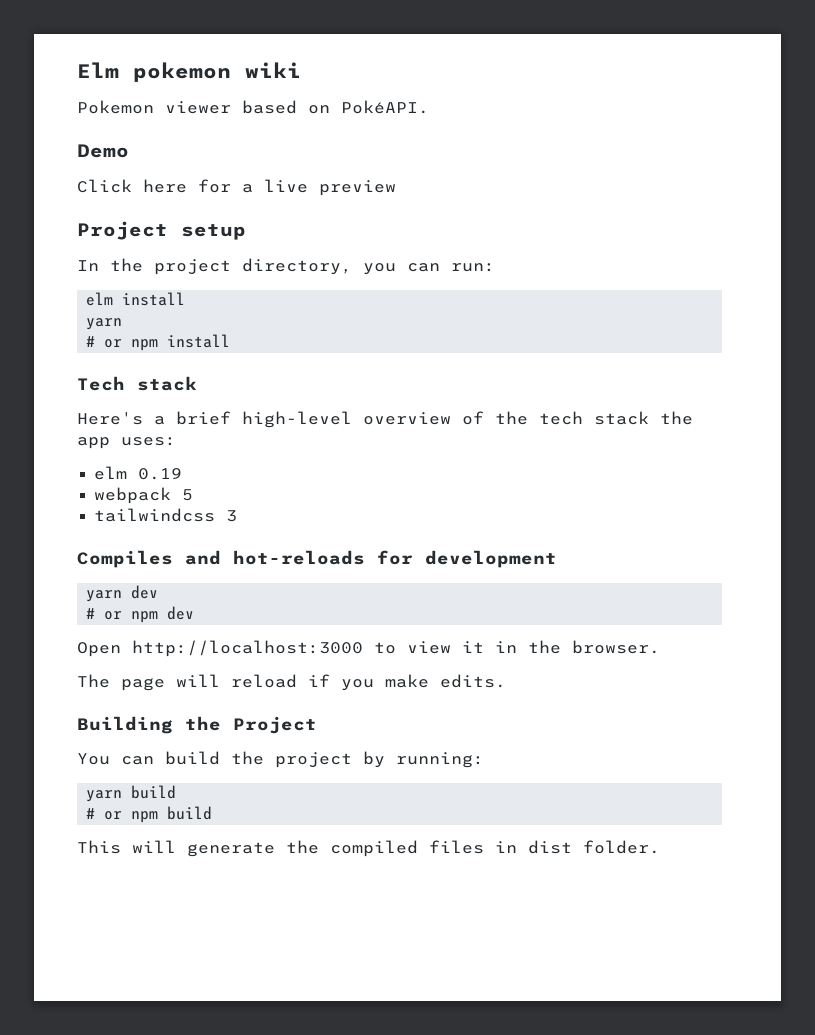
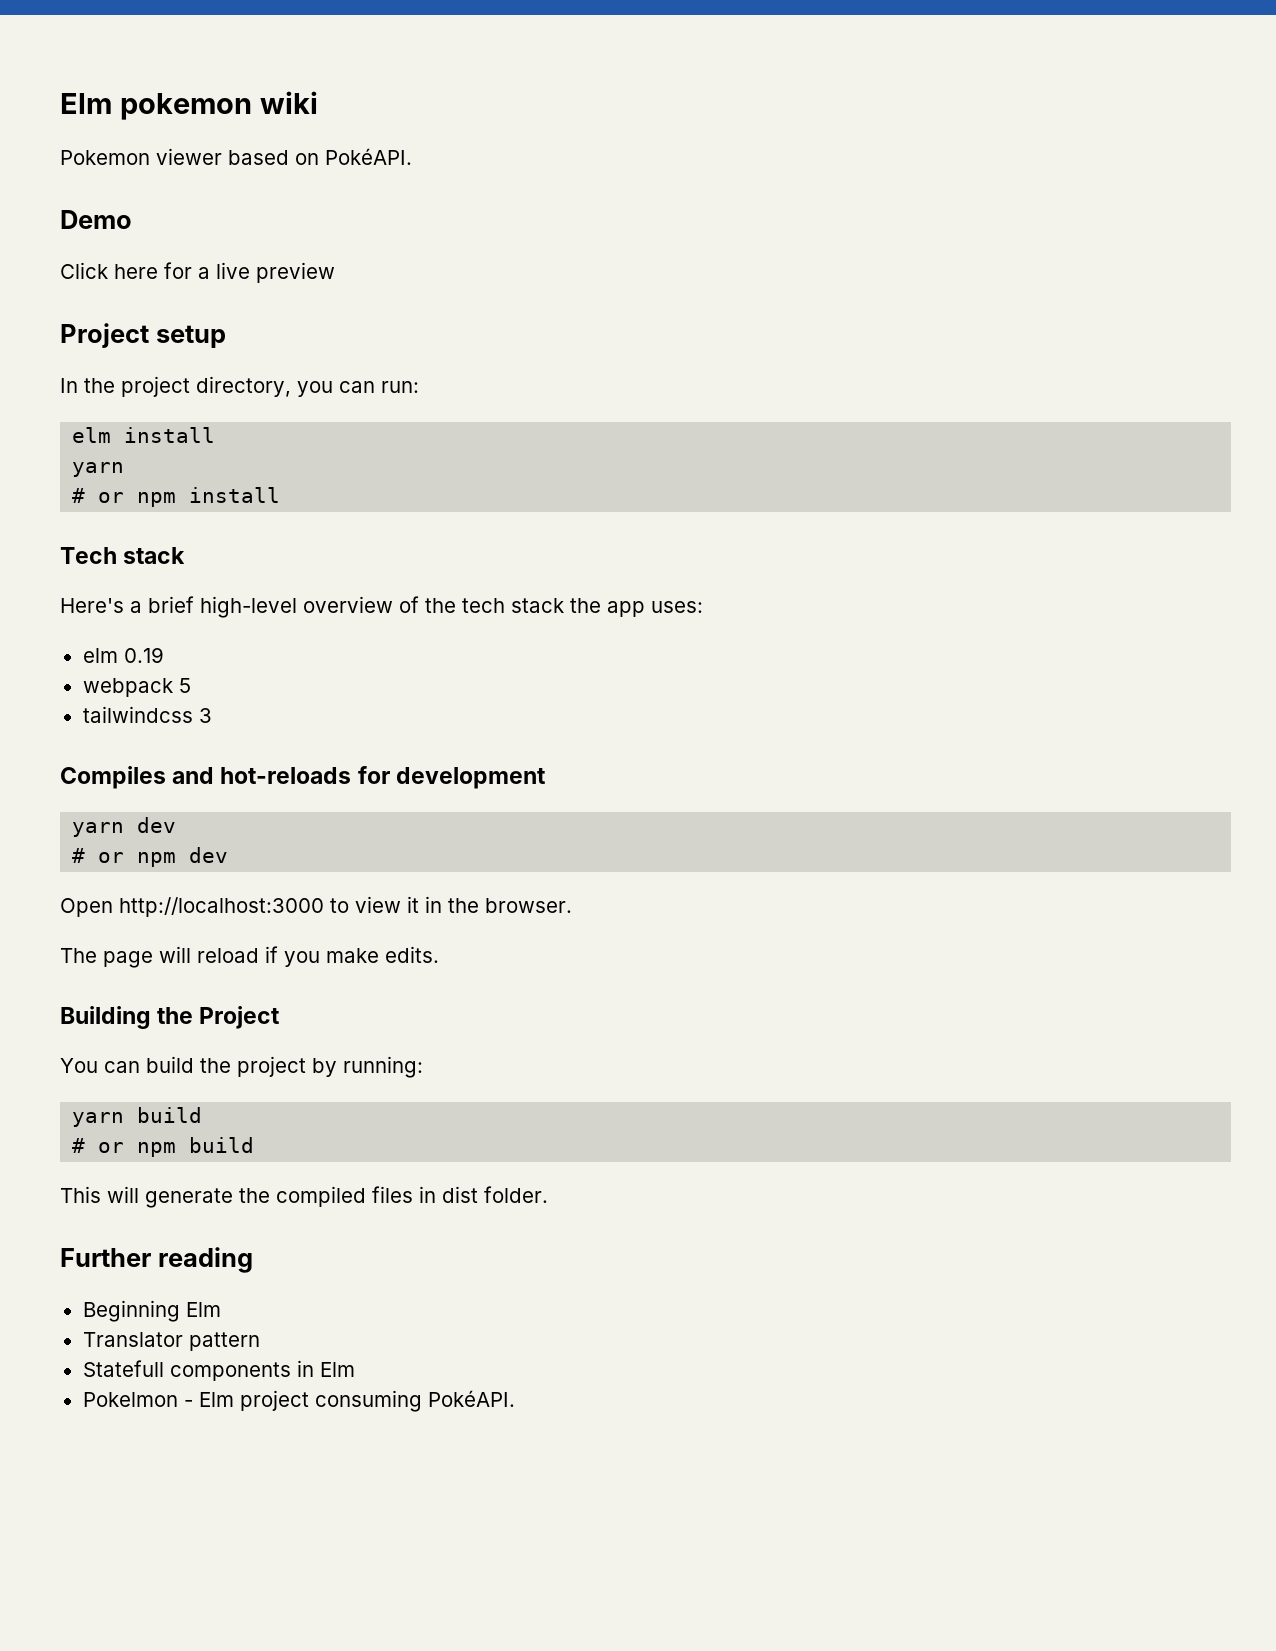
+ Further reading
+ Beginning Elm
+ Translator pattern
+ Statefull components in Elm
+ Pokelmon - Elm project consuming PokéAPI.

